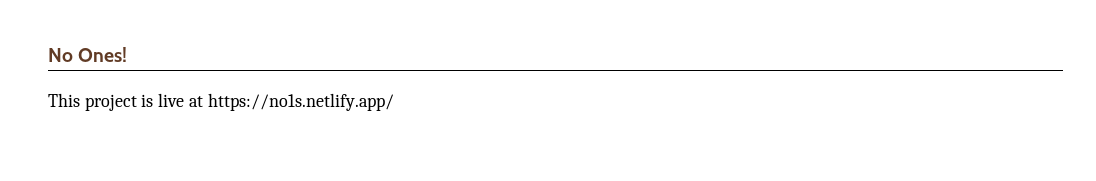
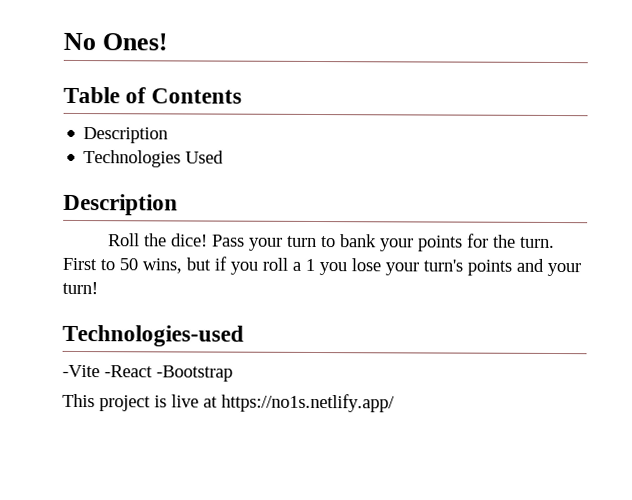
+ Table of Contents
+ Description
+ Technologies Used
+ Description
+ Roll the dice! Pass your turn to bank your points for the turn. First to 50 wins, but if you roll a 1 you lose your turn's points and your turn!
+ Technologies-used
+ -Vite -React -Bootstrap

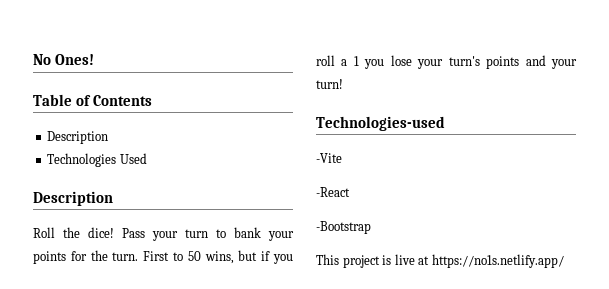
- -Vite -React -Bootstrap
+ -Vite
+ -React
+ -Bootstrap

